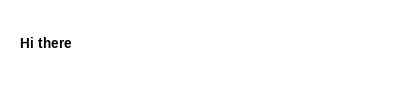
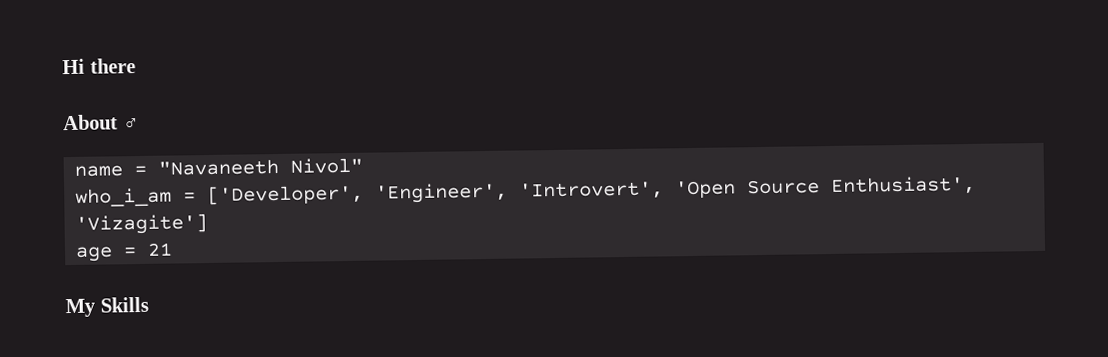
+ About ♂
+ name = "Navaneeth Nivol"
+ who_i_am = ['Developer', 'Engineer', 'Introvert', 'Open Source Enthusiast', 'Vizagite']
+ age = 21
+ My Skills

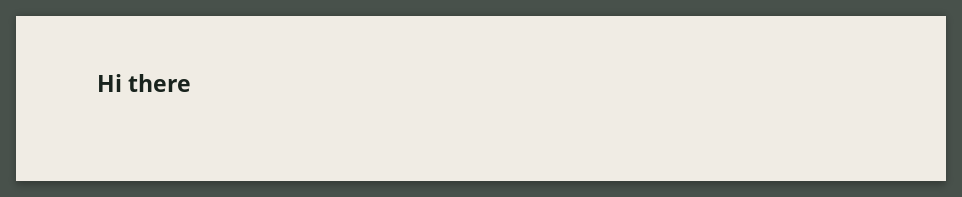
- About ♂
- name = "Navaneeth Nivol"
- who_i_am = ['Developer', 'Engineer', 'Introvert', 'Open Source Enthusiast', 'Vizagite']
- age = 21
- My Skills

